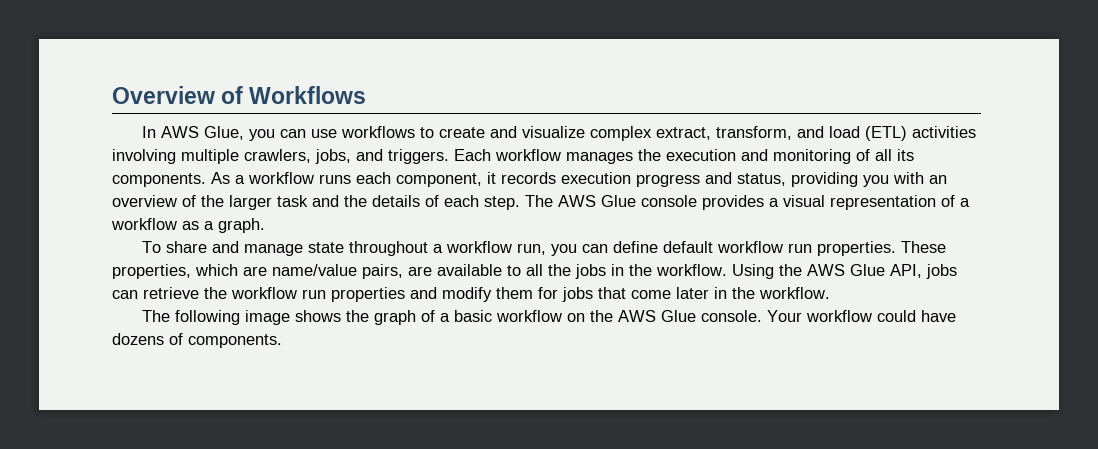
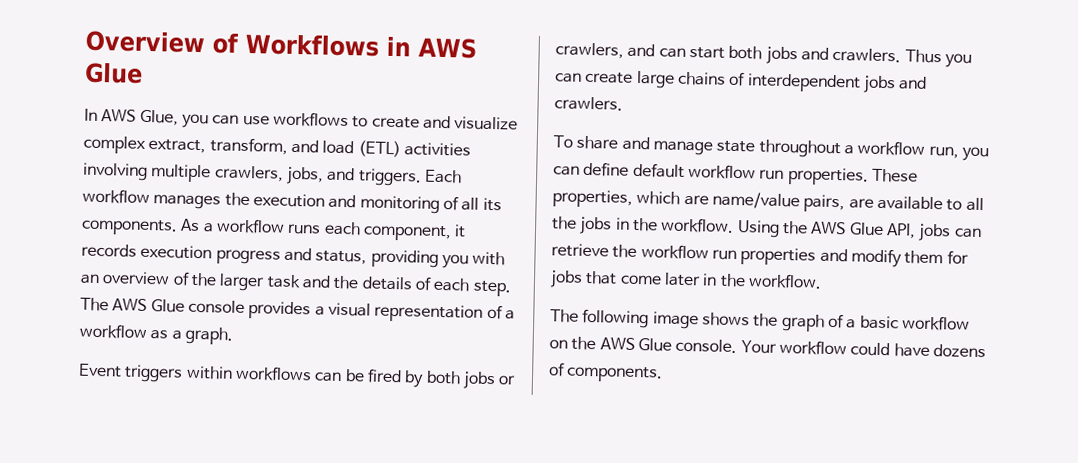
- Overview of Workflows
+ Overview of Workflows in AWS Glue
+ Event triggers within workflows can be fired by both jobs or crawlers, and can start both jobs and crawlers. Thus you can create large chains of interdependent jobs and crawlers.

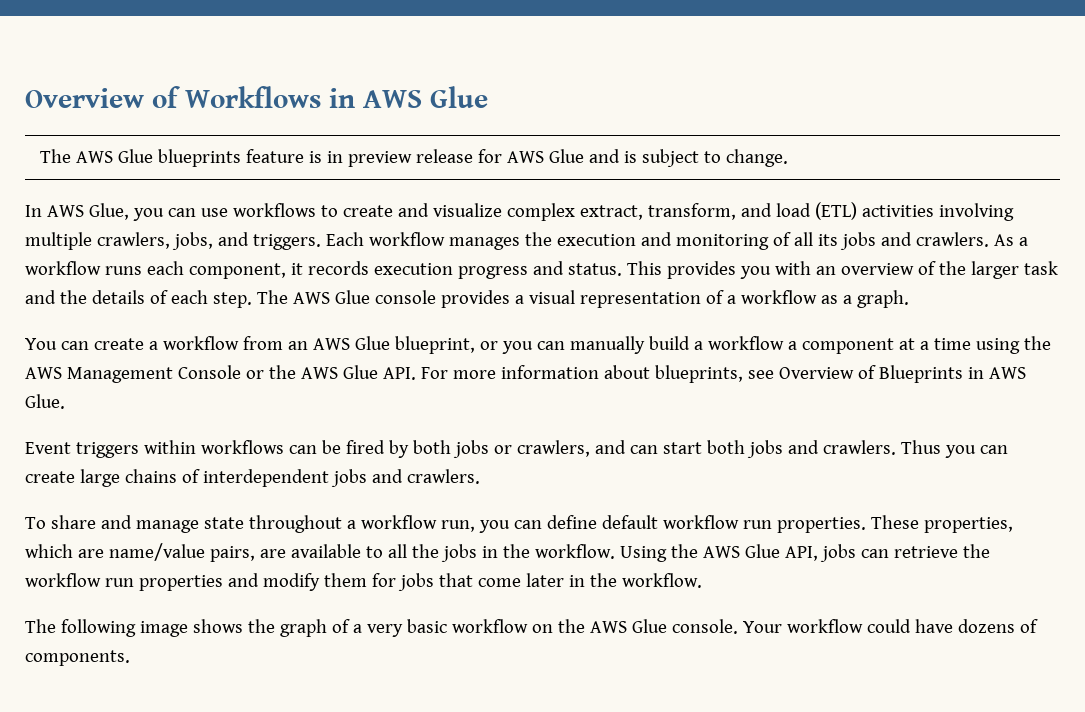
+ The AWS Glue blueprints feature is in preview release for AWS Glue and is subject to change.
- Each workflow manages the execution and monitoring of all its components.
+ Each workflow manages the execution and monitoring of all its jobs and crawlers.
- As a workflow runs each component, it records execution progress and status, providing you with an overview of the larger task and the details of each step.
+ As a workflow runs each component, it records execution progress and status. This provides you with an overview of the larger task and the details of each step.
+ You can create a workflow from an AWS Glue blueprint, or you can manually build a workflow a component at a time using the AWS Management Console or the AWS Glue API. For more information about blueprints, see Overview of Blueprints in AWS Glue.
- The following image shows the graph of a basic workflow on the AWS Glue console.
+ The following image shows the graph of a very basic workflow on the AWS Glue console.

